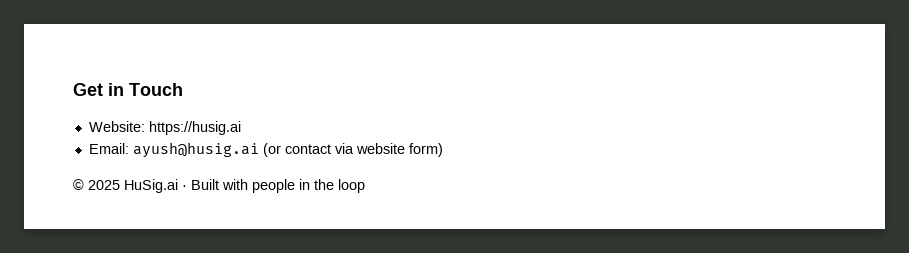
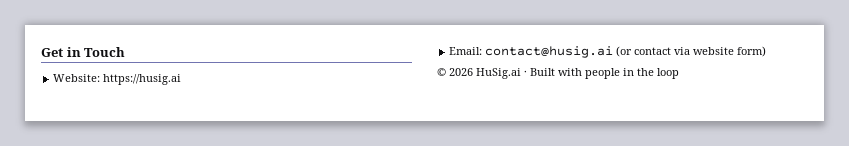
- Email: ayush@husig.ai (or contact via website form)
+ Email: contact@husig.ai (or contact via website form)
- © 2025 HuSig.ai · Built with people in the loop
+ © 2026 HuSig.ai · Built with people in the loop

